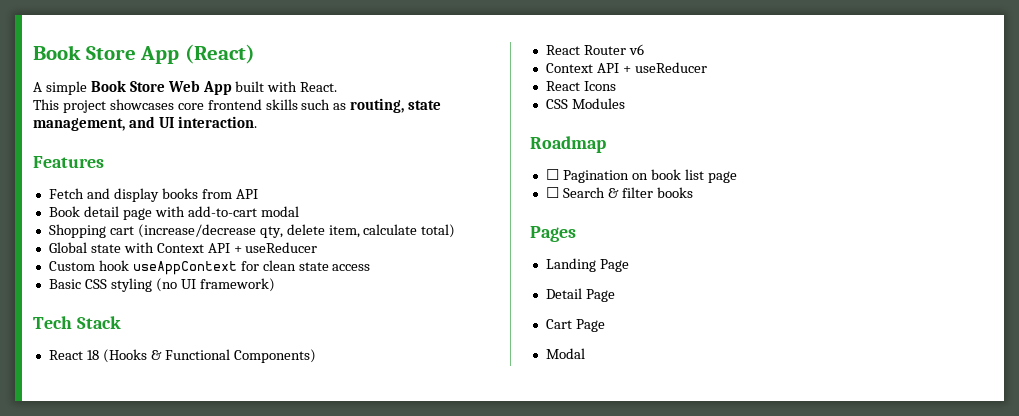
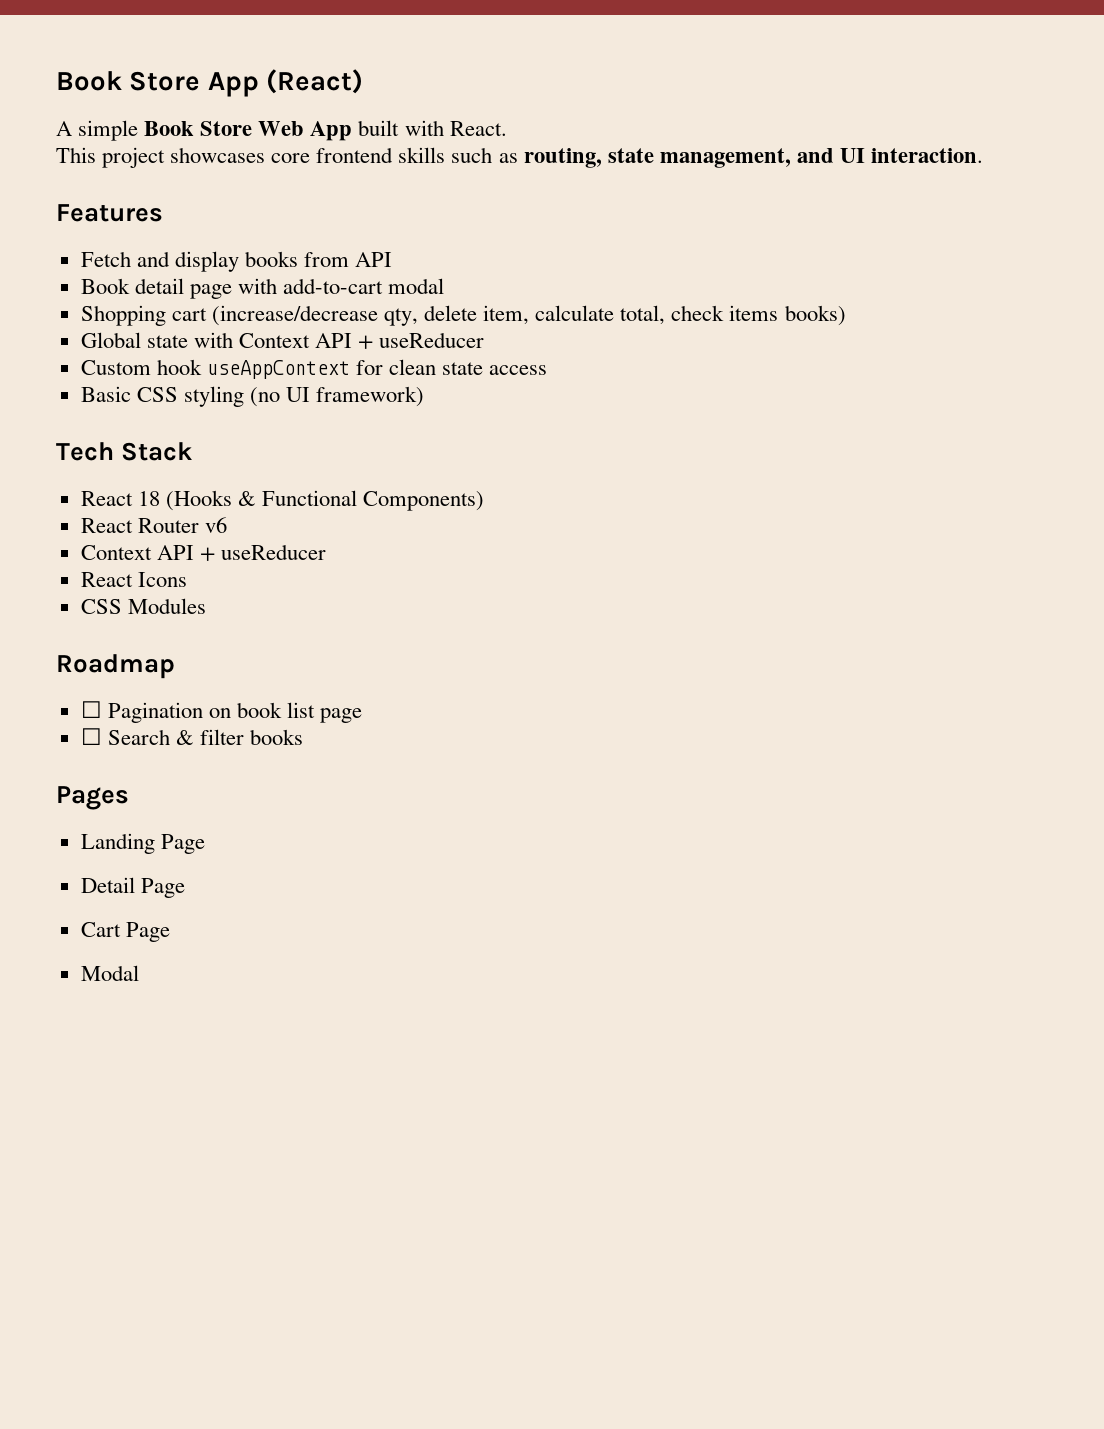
- Shopping cart (increase/decrease qty, delete item, calculate total)
+ Shopping cart (increase/decrease qty, delete item, calculate total, check items books)

